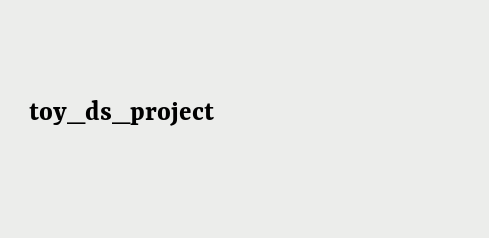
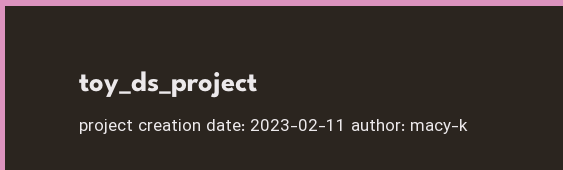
+ project creation date: 2023-02-11 author: macy-k

